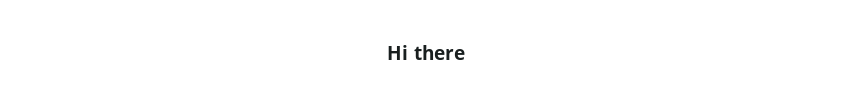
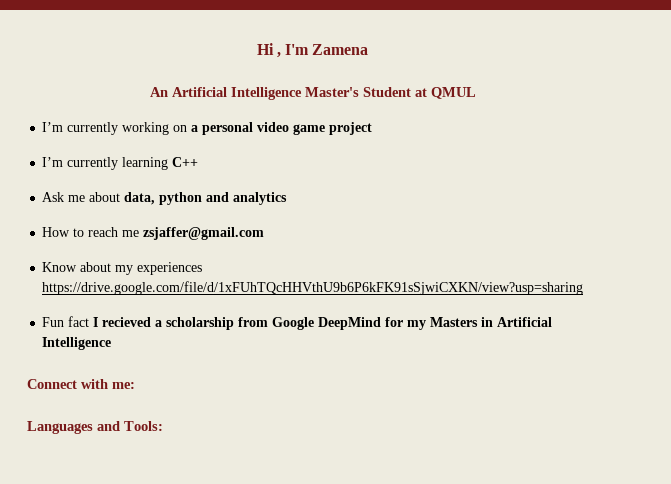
- Hi there
+ Hi , I'm Zamena
+ An Artificial Intelligence Master's Student at QMUL
+ I’m currently working on a personal video game project
+ I’m currently learning C++
+ Ask me about data, python and analytics
+ How to reach me zsjaffer@gmail.com
+ Know about my experiences https://drive.google.com/file/d/1xFUhTQcHHVthU9b6P6kFK91sSjwiCXKN/view?usp=sharing
+ Fun fact I recieved a scholarship from Google DeepMind for my Masters in Artificial Intelligence
+ Connect with me:
+ Languages and Tools:

